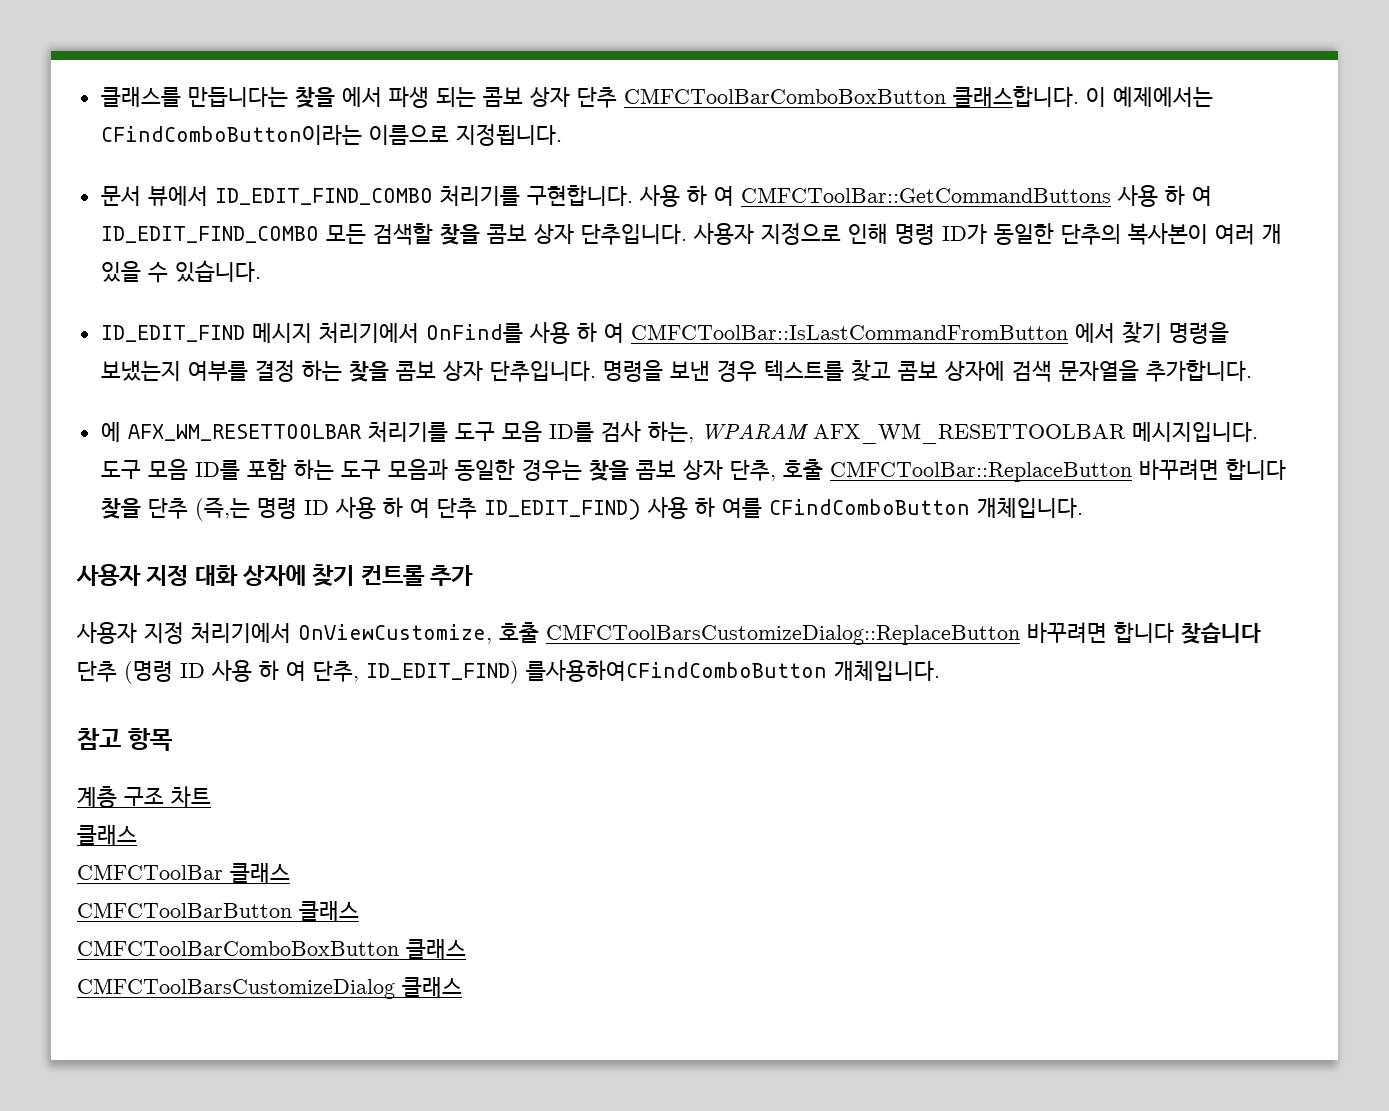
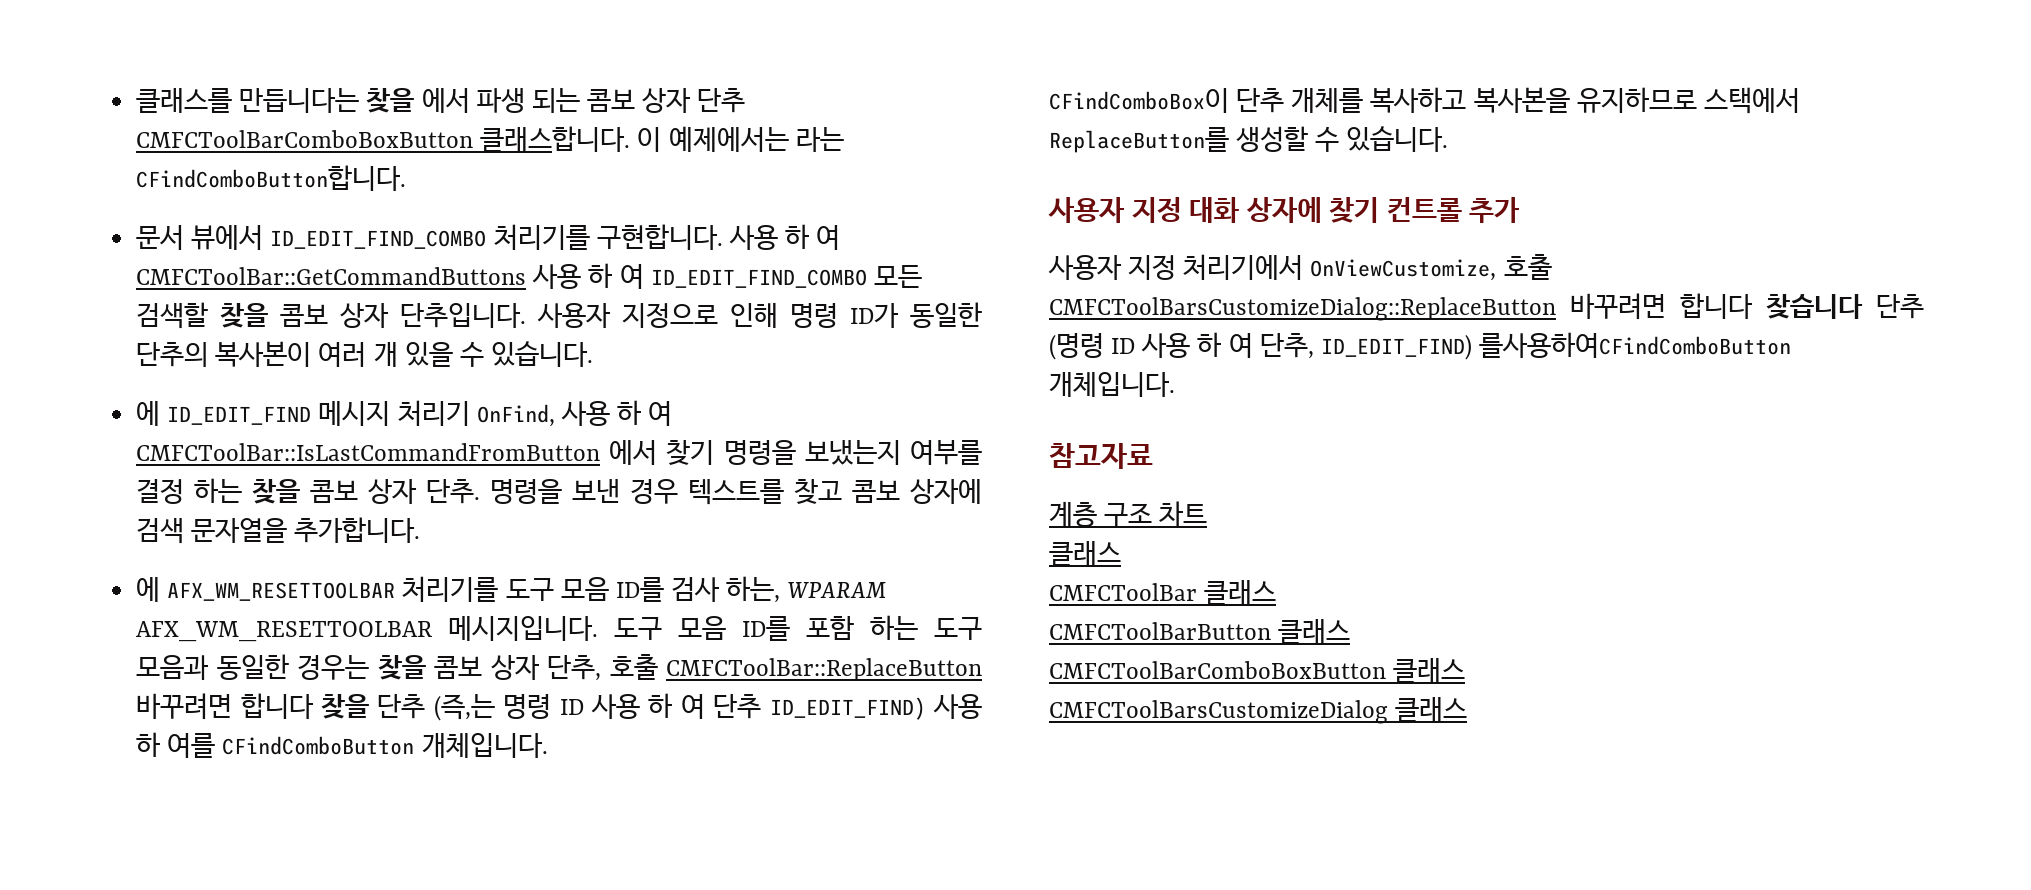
- 이 예제에서는 CFindComboButton이라는 이름으로 지정됩니다.
+ 이 예제에서는 라는 CFindComboButton합니다.
- ID_EDIT_FIND 메시지 처리기에서 OnFind를 사용 하 여 CMFCToolBar::IsLastCommandFromButton 에서 찾기 명령을 보냈는지 여부를 결정 하는 찾을 콤보 상자 단추입니다.
+ 에 ID_EDIT_FIND 메시지 처리기 OnFind, 사용 하 여 CMFCToolBar::IsLastCommandFromButton 에서 찾기 명령을 보냈는지 여부를 결정 하는 찾을 콤보 상자 단추.
+ CFindComboBox이 단추 개체를 복사하고 복사본을 유지하므로 스택에서 ReplaceButton를 생성할 수 있습니다.
- 참고 항목
+ 참고자료

